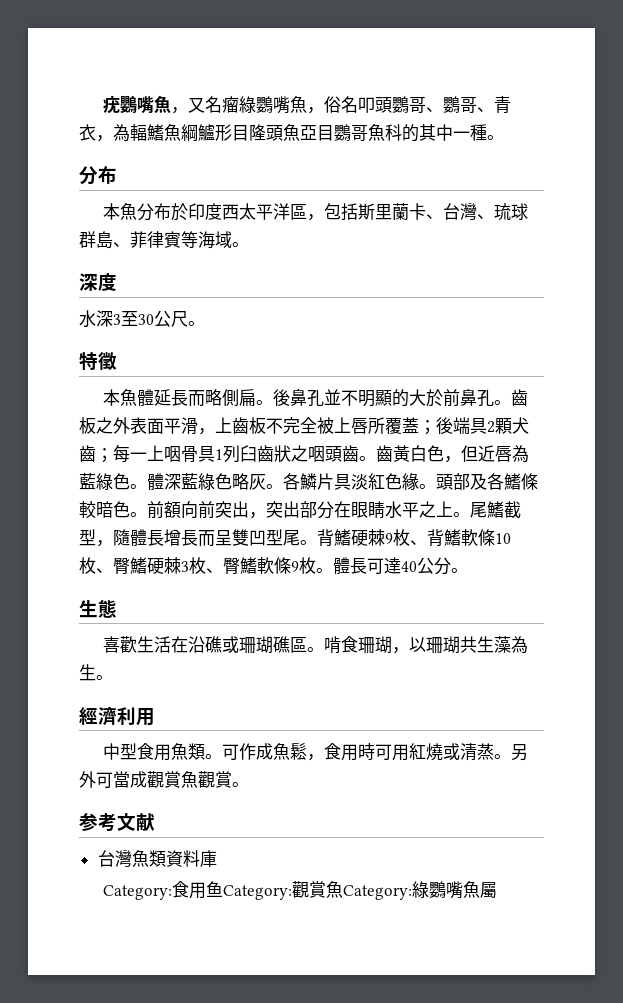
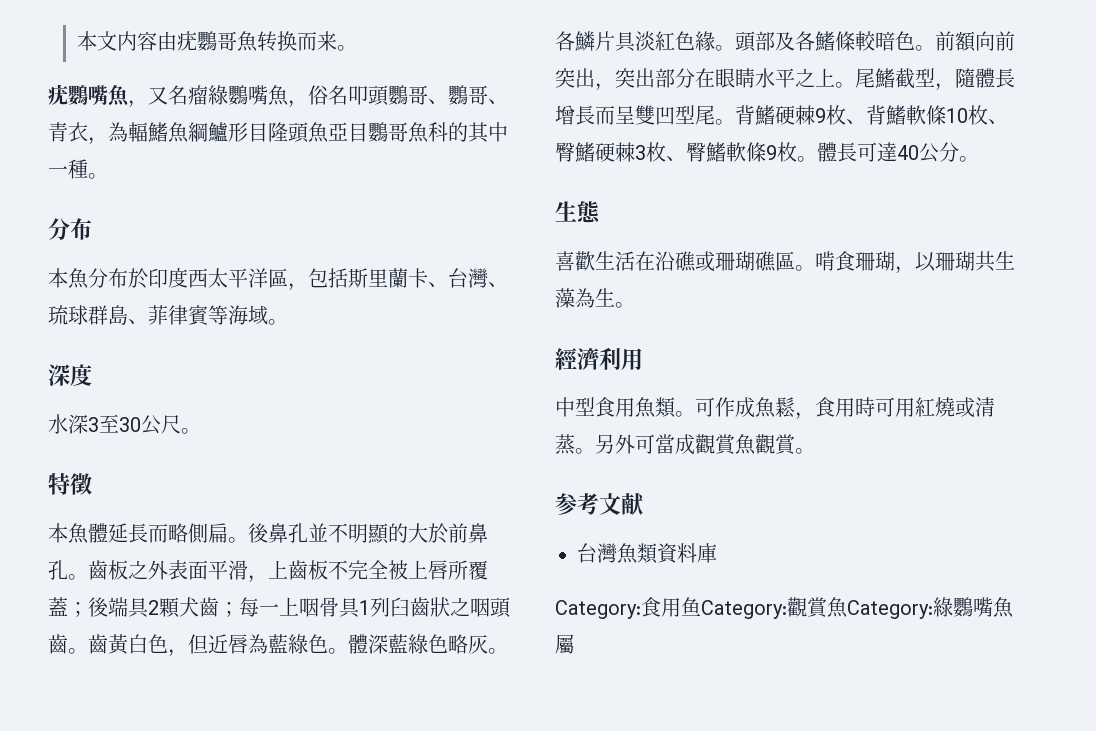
+ 本文内容由疣鸚哥魚转换而来。

